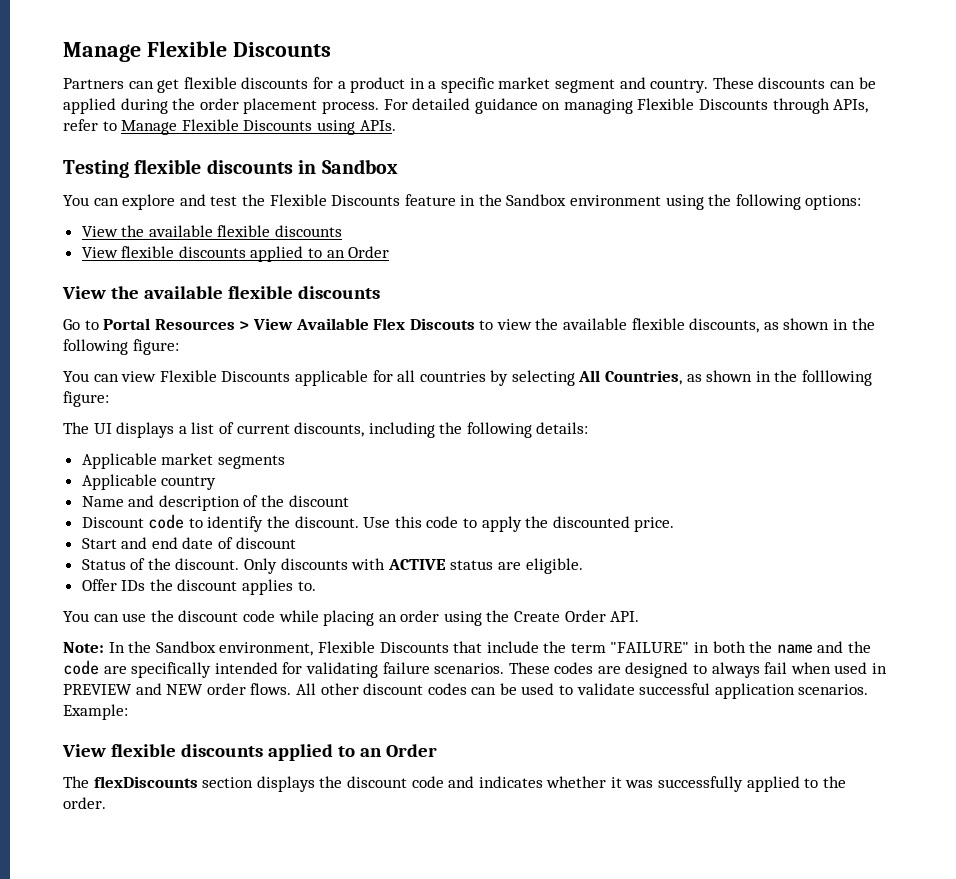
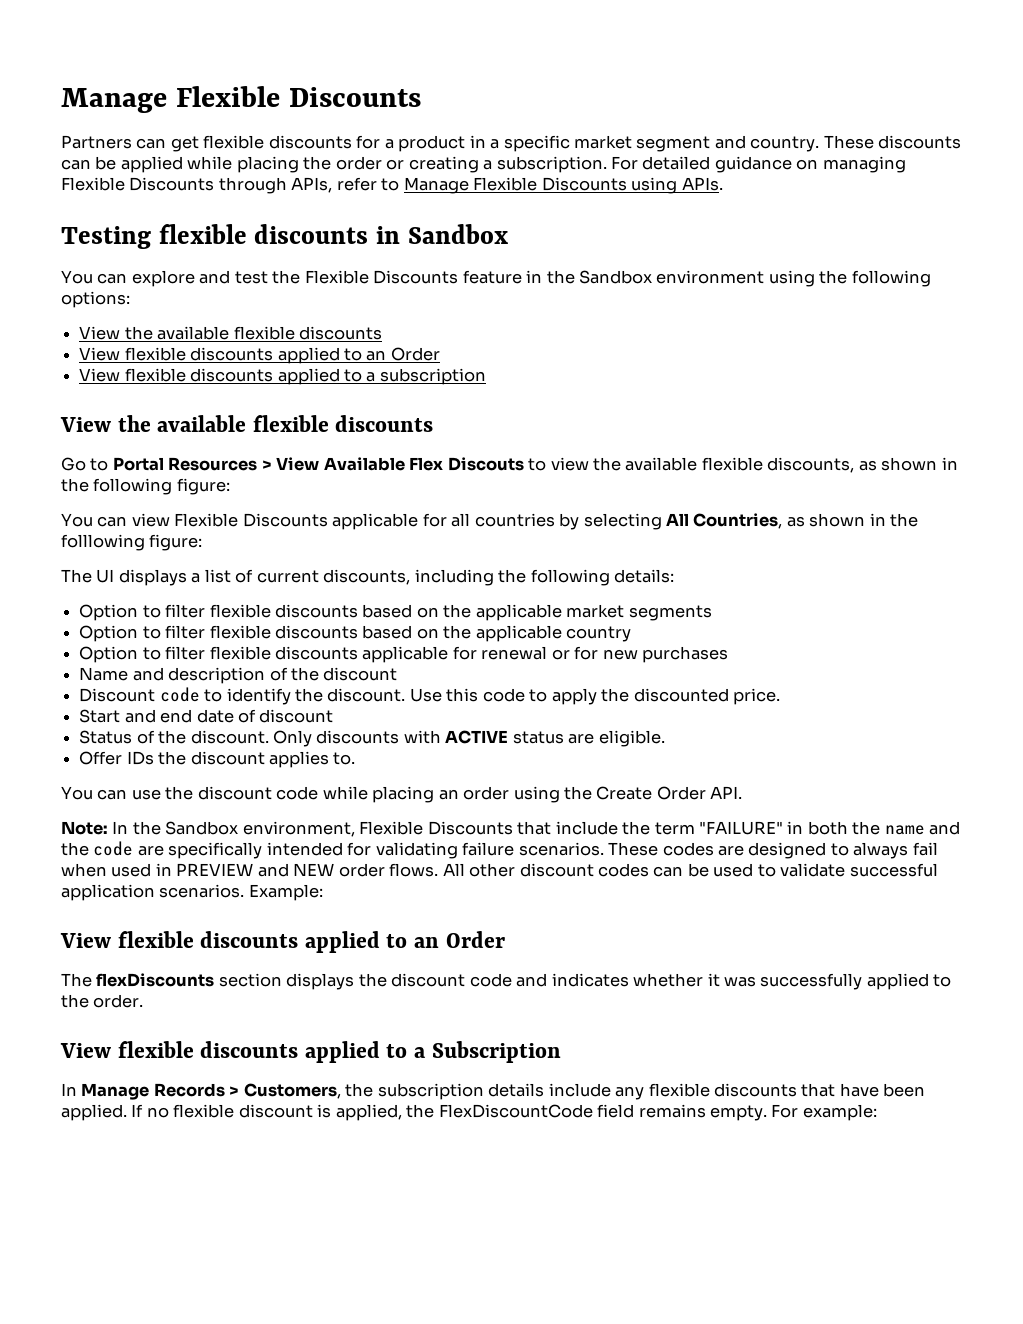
- These discounts can be applied during the order placement process.
+ These discounts can be applied while placing the order or creating a subscription.
+ View flexible discounts applied to a subscription
- Applicable market segments
- Applicable country
+ Option to filter flexible discounts based on the applicable market segments
+ Option to filter flexible discounts based on the applicable country
+ Option to filter flexible discounts applicable for renewal or for new purchases
+ View flexible discounts applied to a Subscription
+ In Manage Records > Customers, the subscription details include any flexible discounts that have been applied. If no flexible discount is applied, the FlexDiscountCode field remains empty. For example:

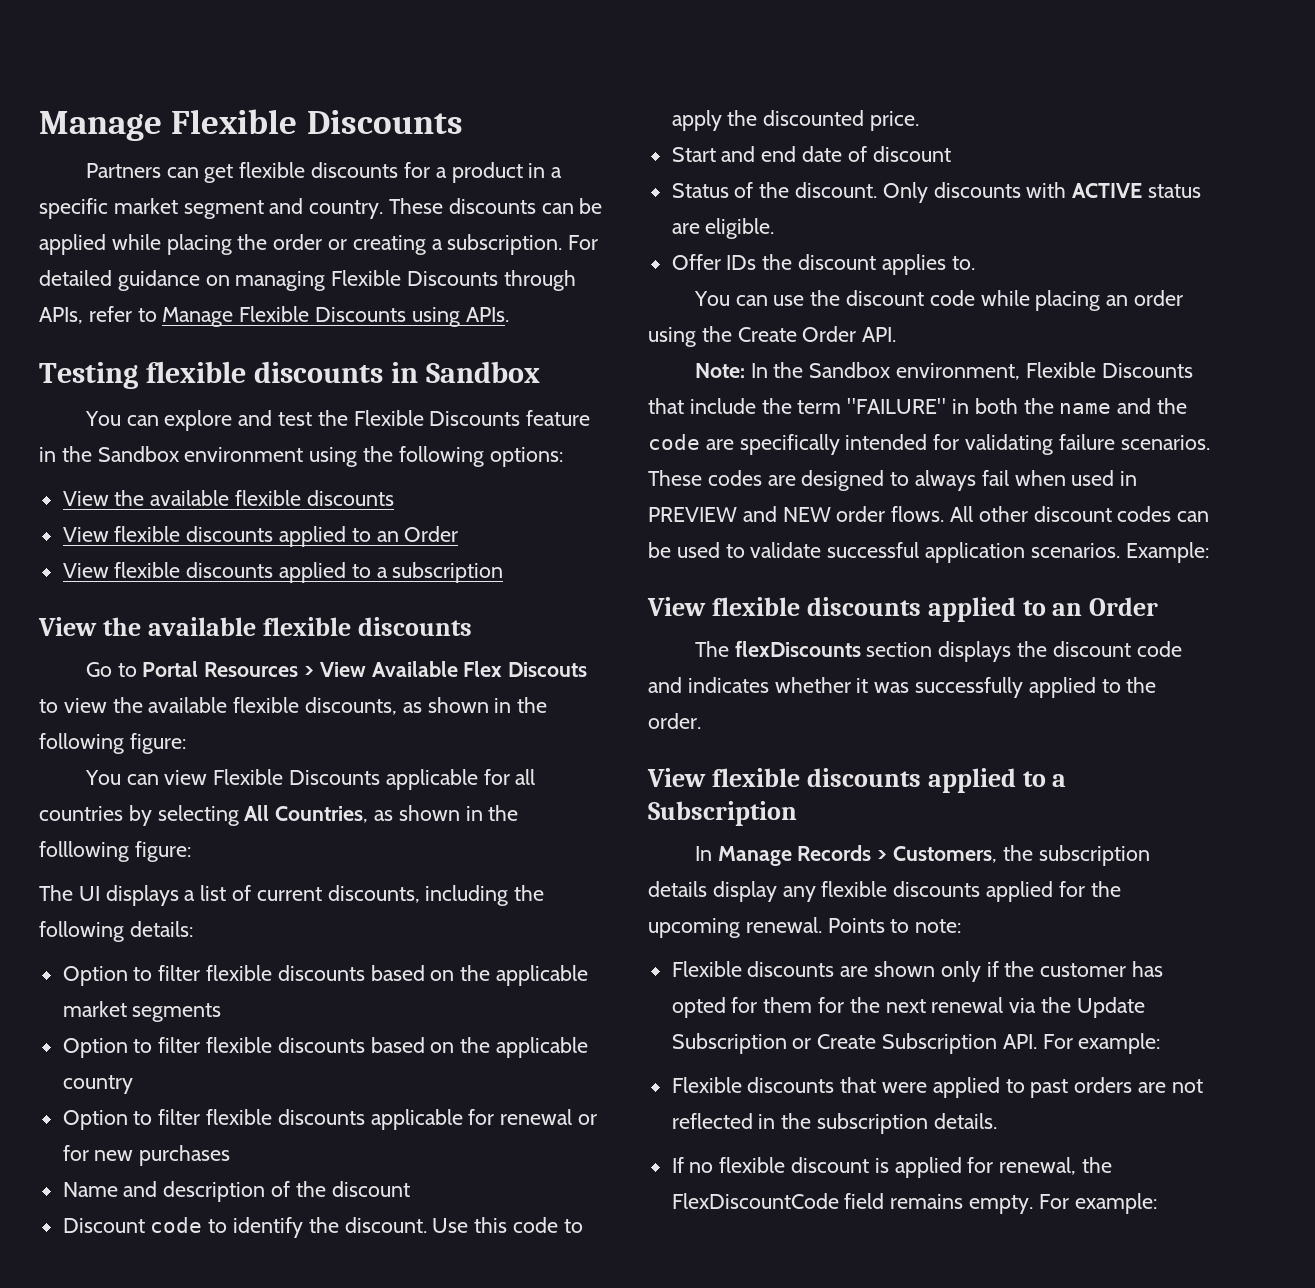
- In Manage Records > Customers, the subscription details include any flexible discounts that have been applied. If no flexible discount is applied, the FlexDiscountCode field remains empty.
+ In Manage Records > Customers, the subscription details display any flexible discounts applied for the upcoming renewal. Points to note:
+ Flexible discounts are shown only if the customer has opted for them for the next renewal via the Update Subscription or Create Subscription API. For example:
+ Flexible discounts that were applied to past orders are not reflected in the subscription details.
+ If no flexible discount is applied for renewal, the FlexDiscountCode field remains empty.

